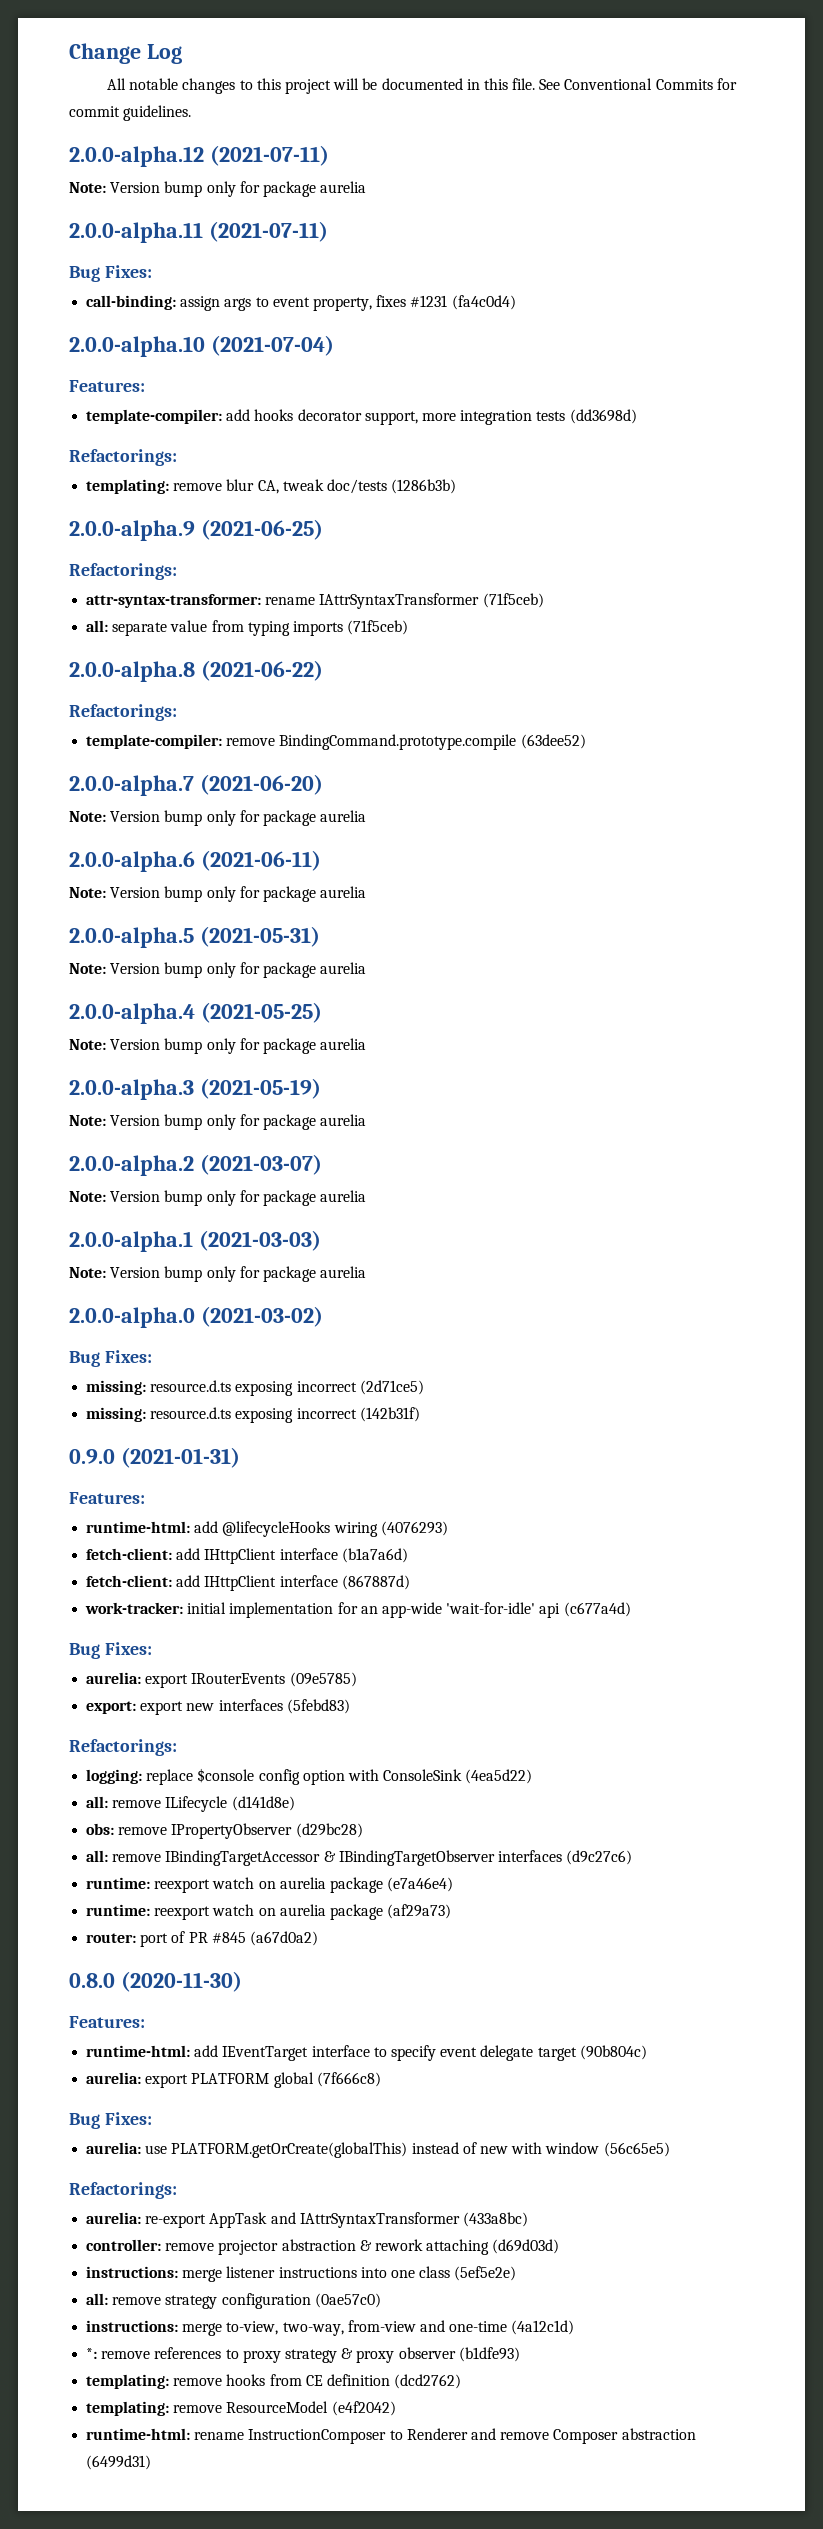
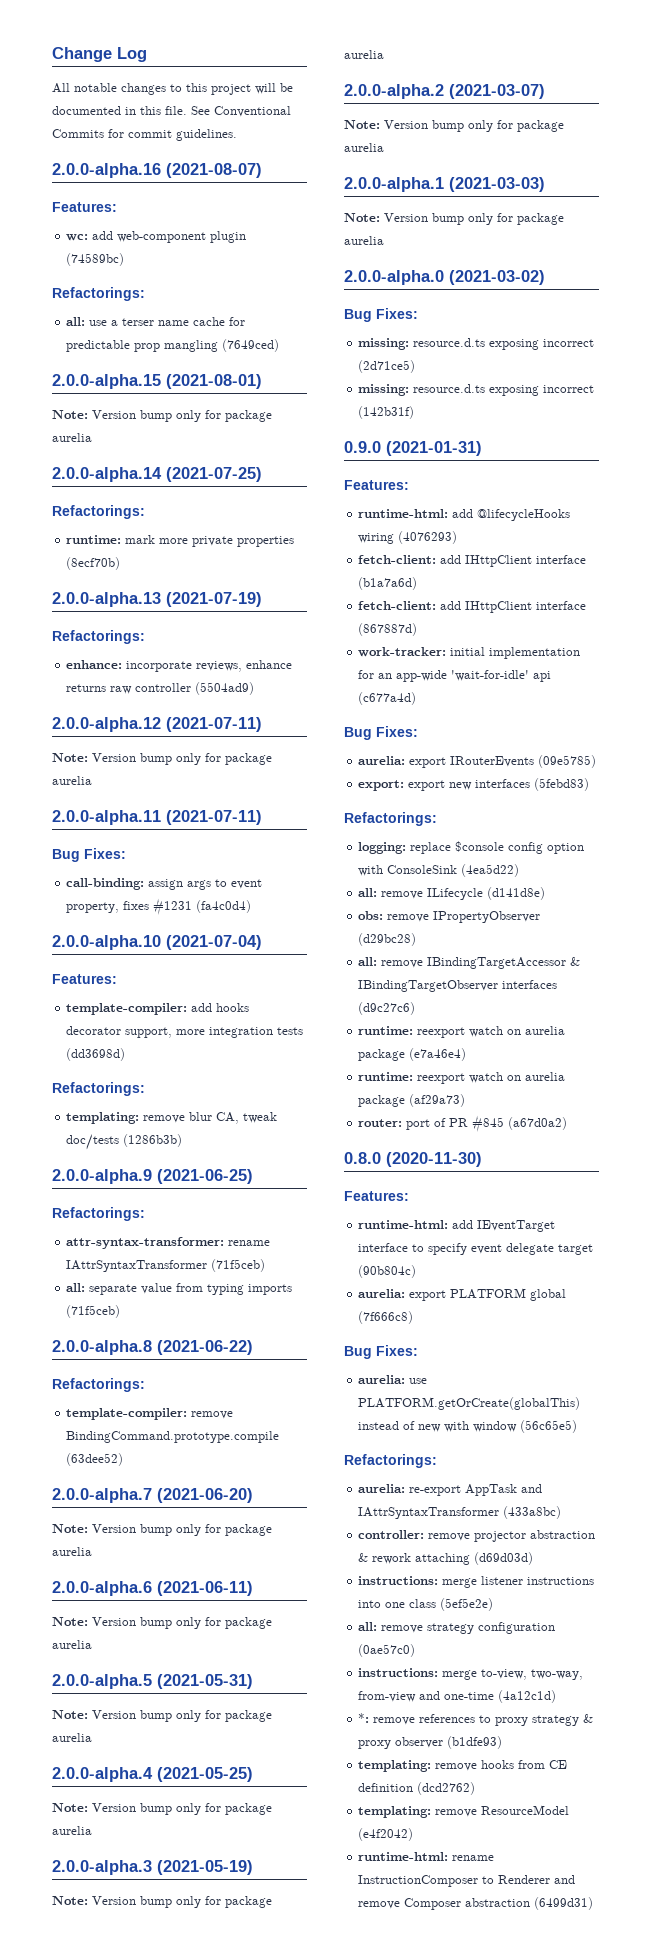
+ 2.0.0-alpha.16 (2021-08-07)
+ Features:
+ wc: add web-component plugin (74589bc)
+ Refactorings:
+ all: use a terser name cache for predictable prop mangling (7649ced)
+ 2.0.0-alpha.15 (2021-08-01)
+ Note: Version bump only for package aurelia
+ 2.0.0-alpha.14 (2021-07-25)
+ Refactorings:
+ runtime: mark more private properties (8ecf70b)
+ 2.0.0-alpha.13 (2021-07-19)
+ Refactorings:
+ enhance: incorporate reviews, enhance returns raw controller (5504ad9)

